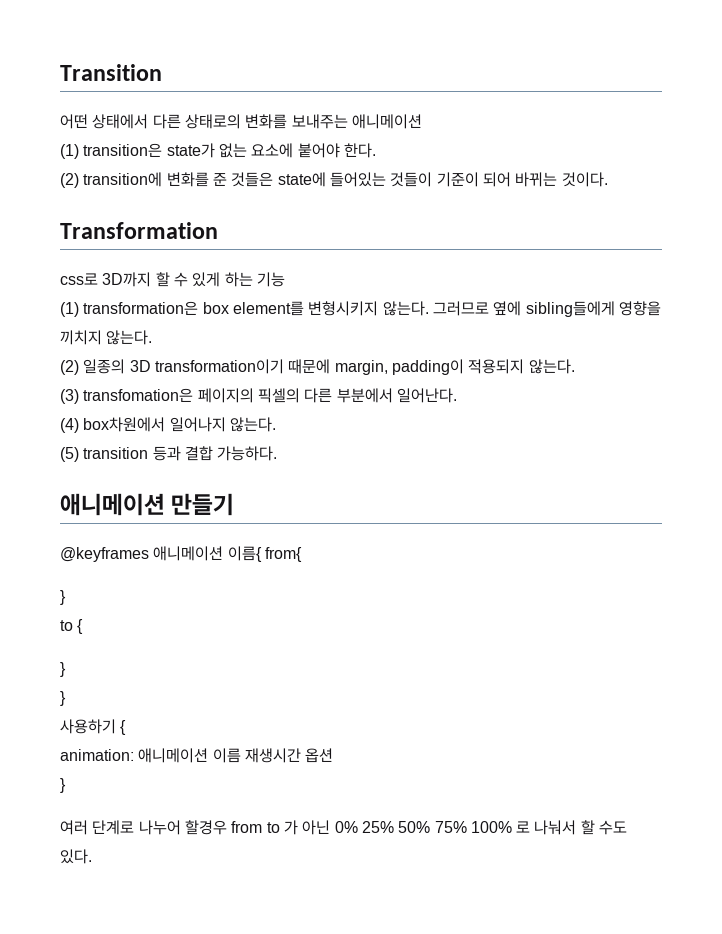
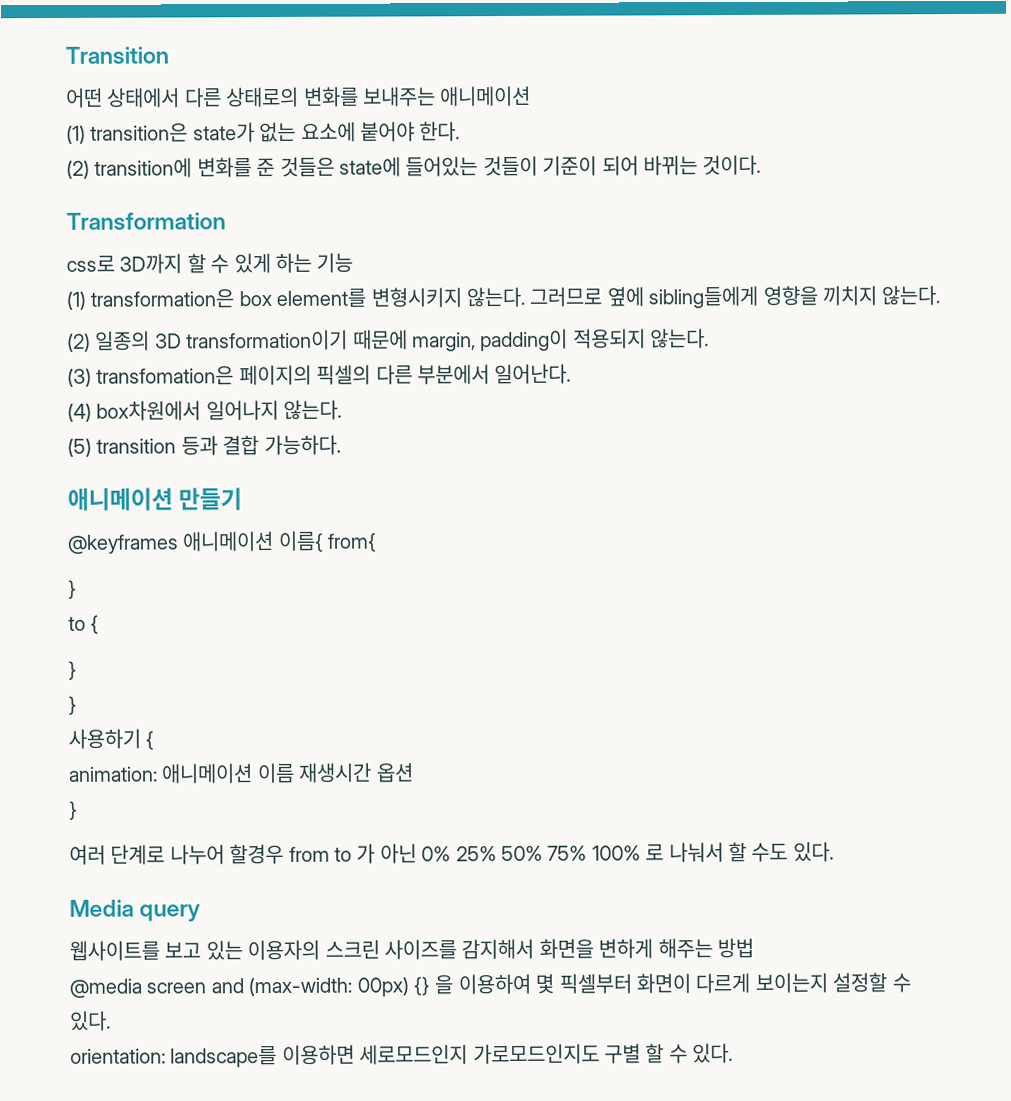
+ Media query
+ 웹사이트를 보고 있는 이용자의 스크린 사이즈를 감지해서 화면을 변하게 해주는 방법
+ @media screen and (max-width: 00px) {} 을 이용하여 몇 픽셀부터 화면이 다르게 보이는지 설정할 수 있다.
+ orientation: landscape를 이용하면 세로모드인지 가로모드인지도 구별 할 수 있다.

